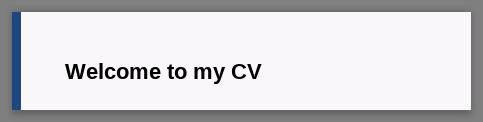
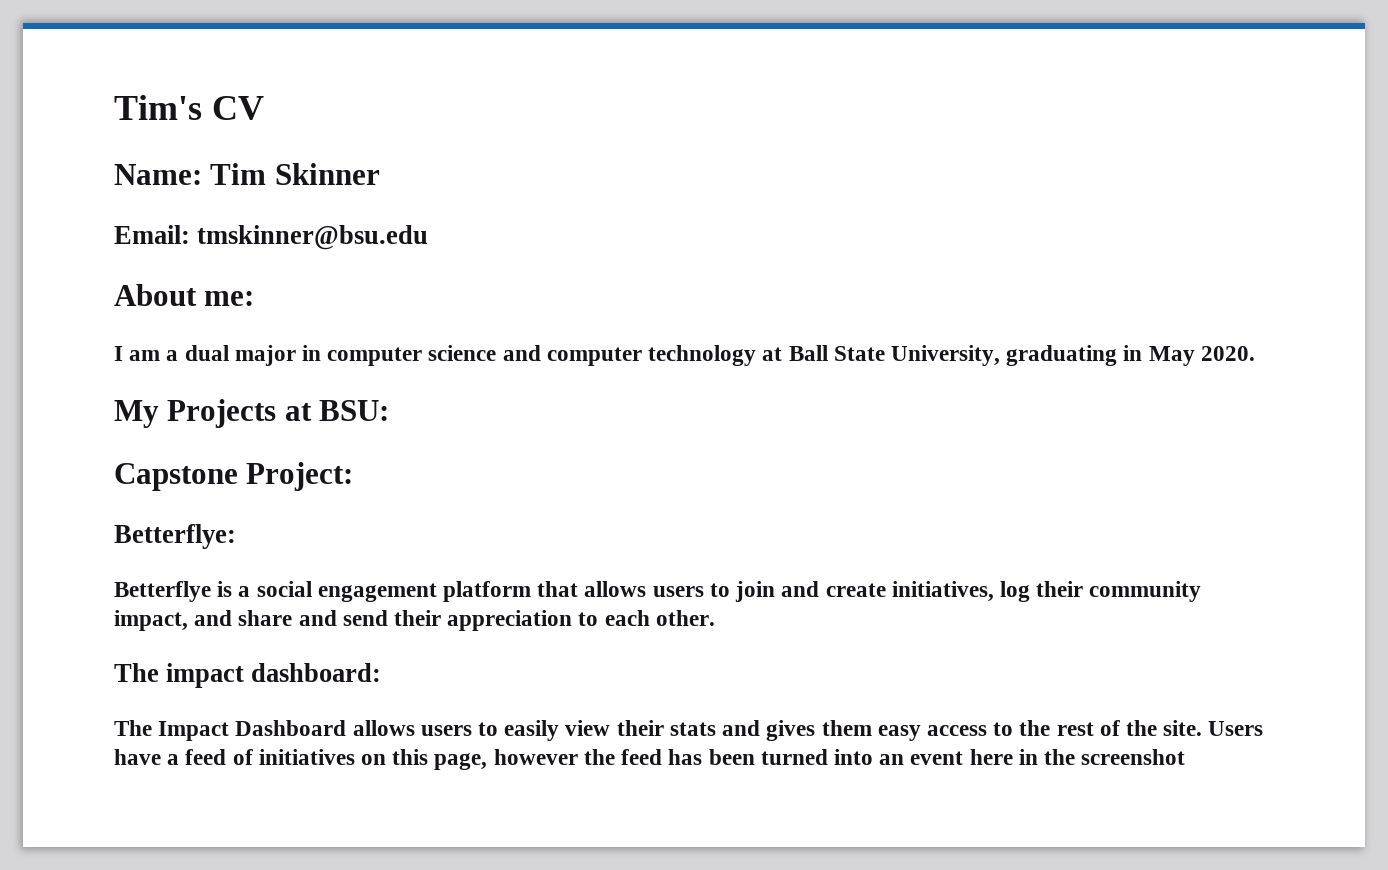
- Welcome to my CV
+ Tim's CV
+ Name: Tim Skinner
+ Email: tmskinner@bsu.edu
+ About me:
+ I am a dual major in computer science and computer technology at Ball State University, graduating in May 2020.
+ My Projects at BSU:
+ Capstone Project:
+ Betterflye:
+ Betterflye is a social engagement platform that allows users to join and create initiatives, log their community impact, and share and send their appreciation to each other.
+ The impact dashboard:
+ The Impact Dashboard allows users to easily view their stats and gives them easy access to the rest of the site. Users have a feed of initiatives on this page, however the feed has been turned into an event here in the screenshot

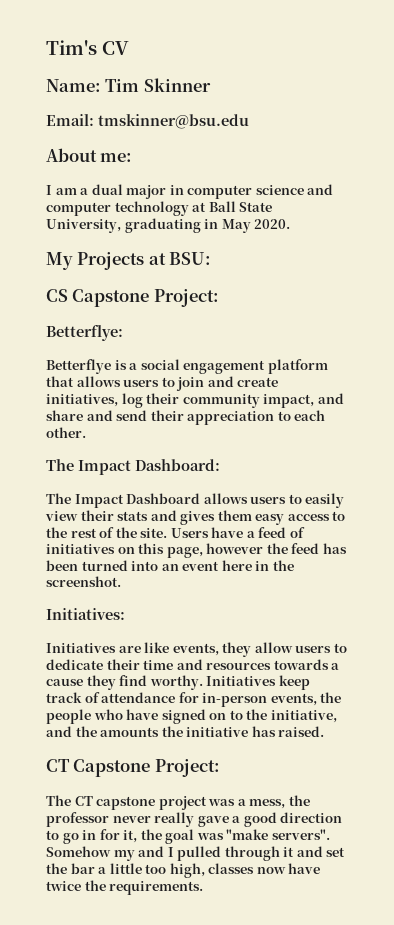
- Capstone Project:
+ CS Capstone Project:
- The impact dashboard:
+ The Impact Dashboard:
- Users have a feed of initiatives on this page, however the feed has been turned into an event here in the screenshot
+ Users have a feed of initiatives on this page, however the feed has been turned into an event here in the screenshot.
+ Initiatives:
+ Initiatives are like events, they allow users to dedicate their time and resources towards a cause they find worthy. Initiatives keep track of attendance for in-person events, the people who have signed on to the initiative, and the amounts the initiative has raised.
+ CT Capstone Project:
+ The CT capstone project was a mess, the professor never really gave a good direction to go in for it, the goal was "make servers". Somehow my and I pulled through it and set the bar a little too high, classes now have twice the requirements.

